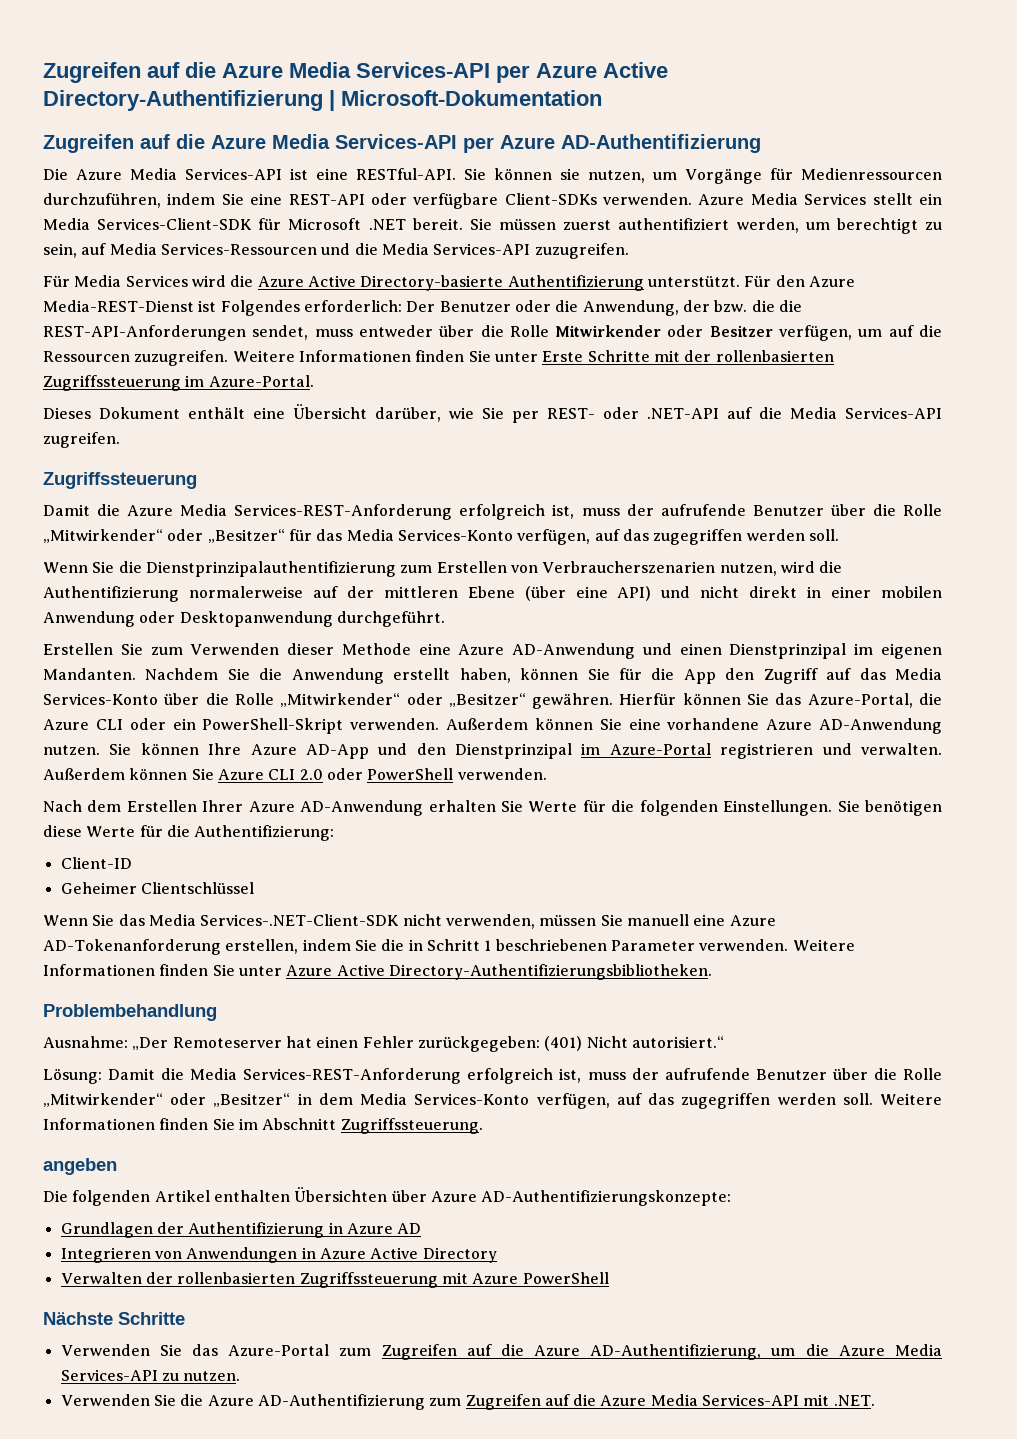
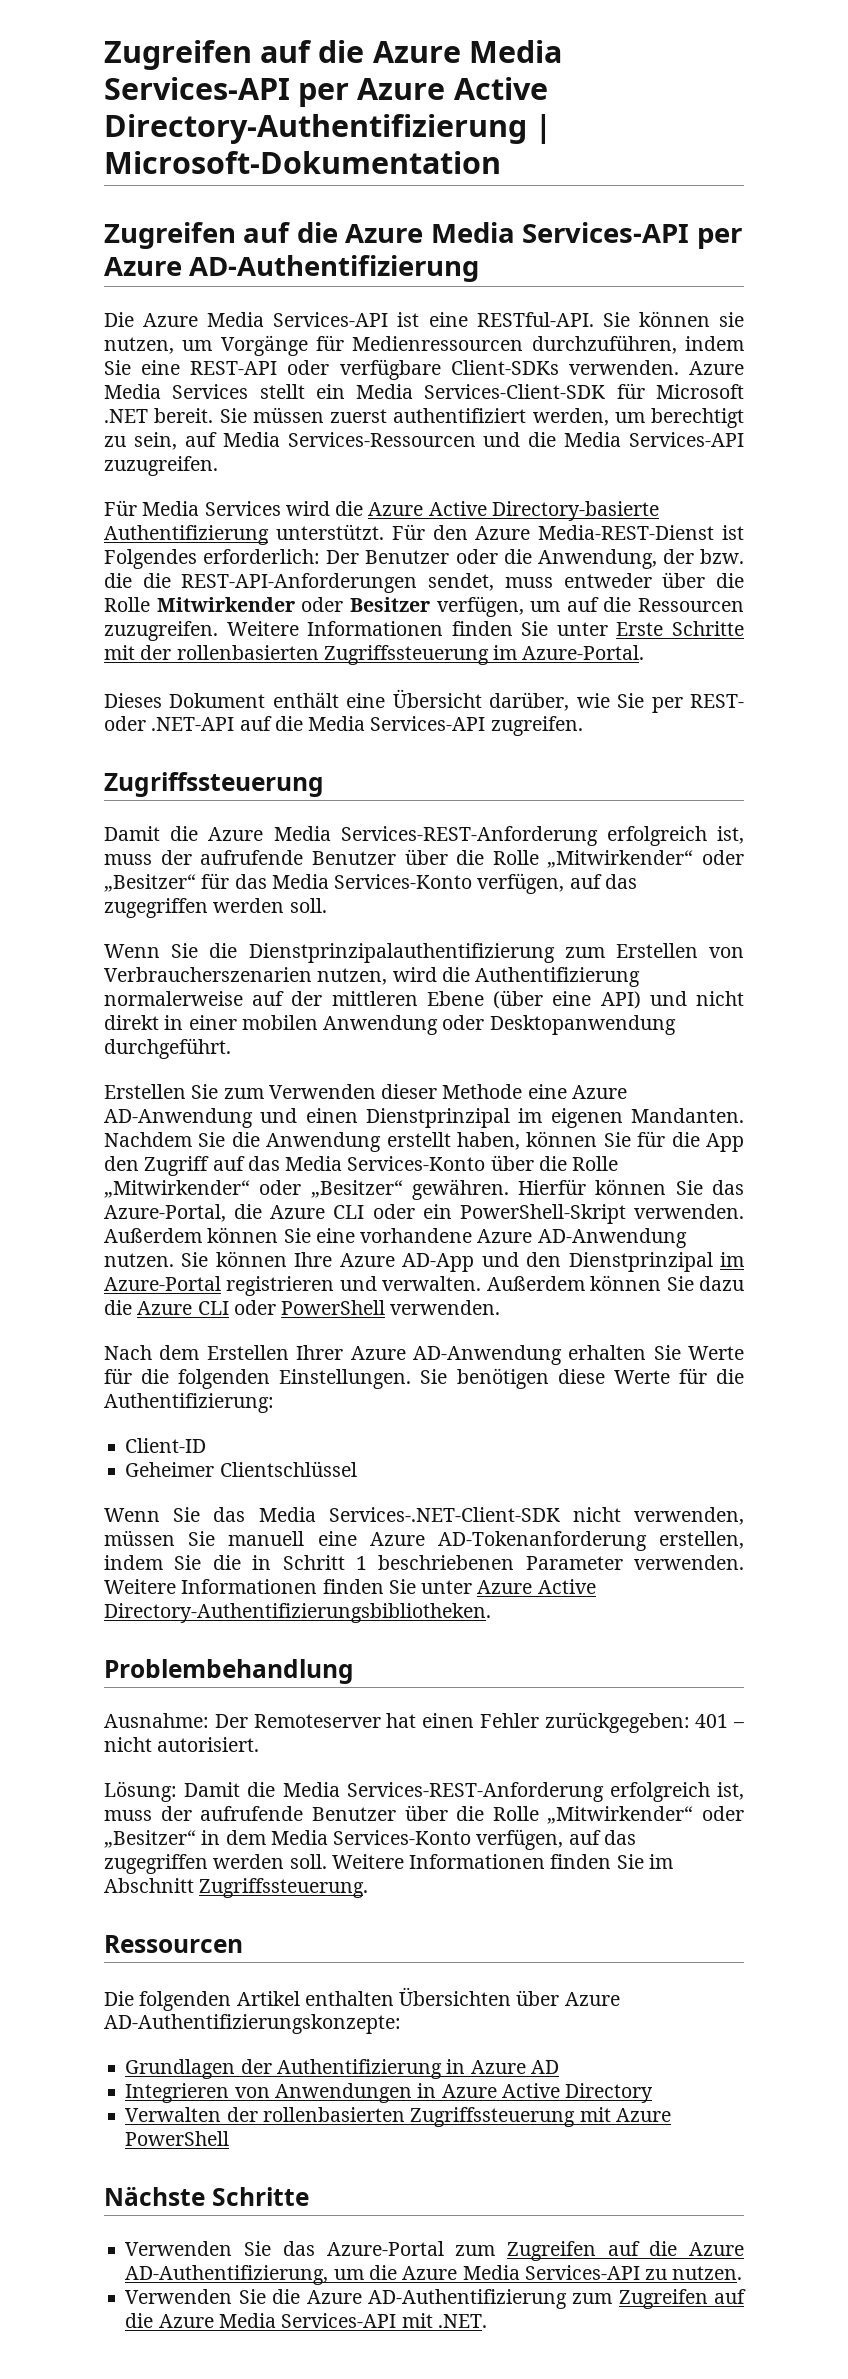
- Außerdem können Sie Azure CLI 2.0 oder PowerShell verwenden.
+ Außerdem können Sie dazu die Azure CLI oder PowerShell verwenden.
- Ausnahme: „Der Remoteserver hat einen Fehler zurückgegeben: (401) Nicht autorisiert.“
+ Ausnahme: Der Remoteserver hat einen Fehler zurückgegeben: 401 – nicht autorisiert.
  Weitere Informationen finden Sie im Abschnitt Zugriffssteuerung.
- angeben
+ Ressourcen

